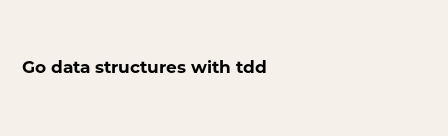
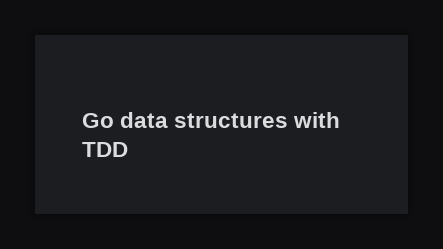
- Go data structures with tdd
+ Go data structures with TDD

